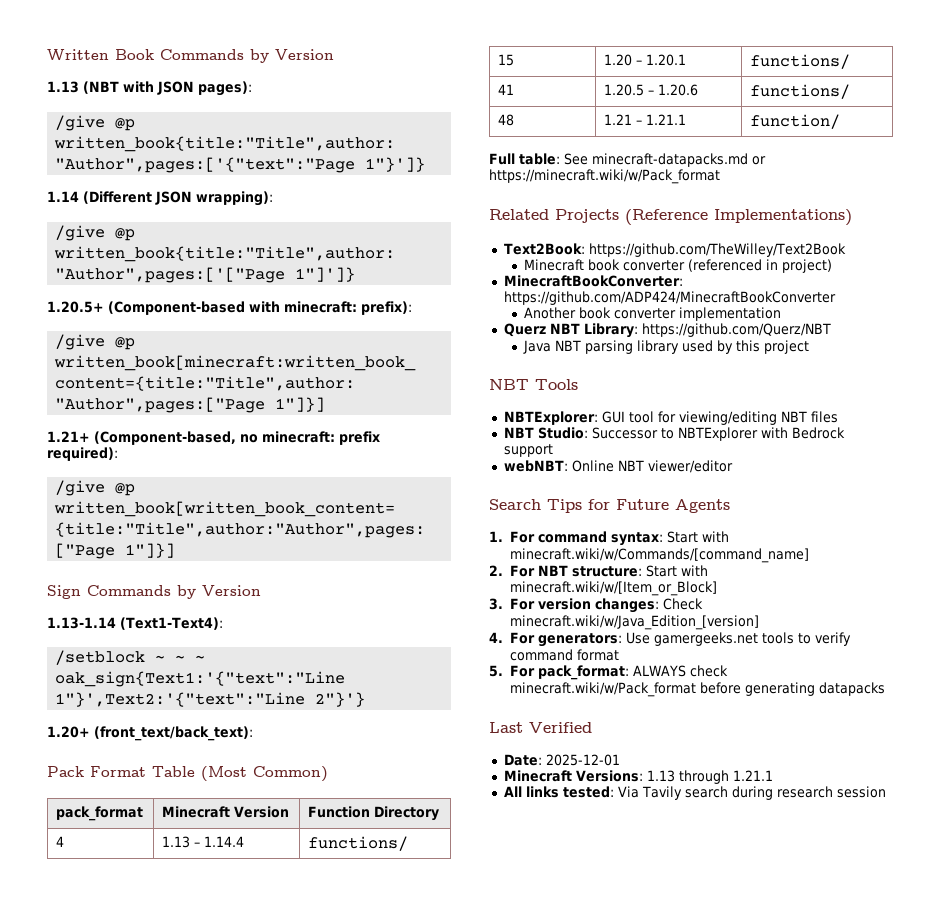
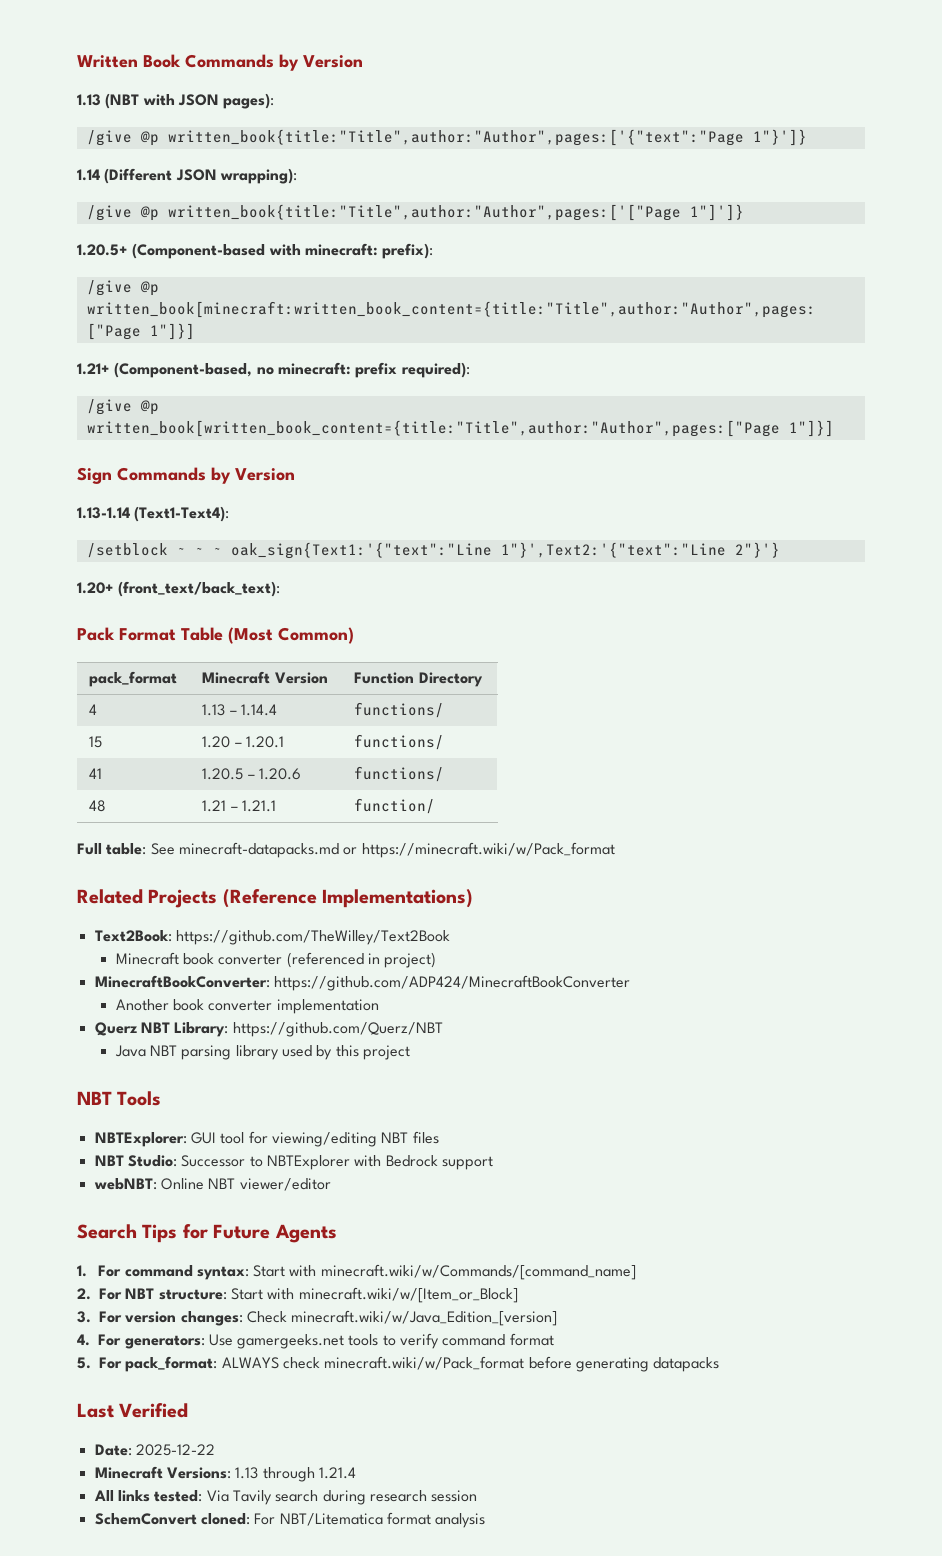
- Date: 2025-12-01
+ Date: 2025-12-22
- Minecraft Versions: 1.13 through 1.21.1
+ Minecraft Versions: 1.13 through 1.21.4
+ SchemConvert cloned: For NBT/Litematica format analysis

